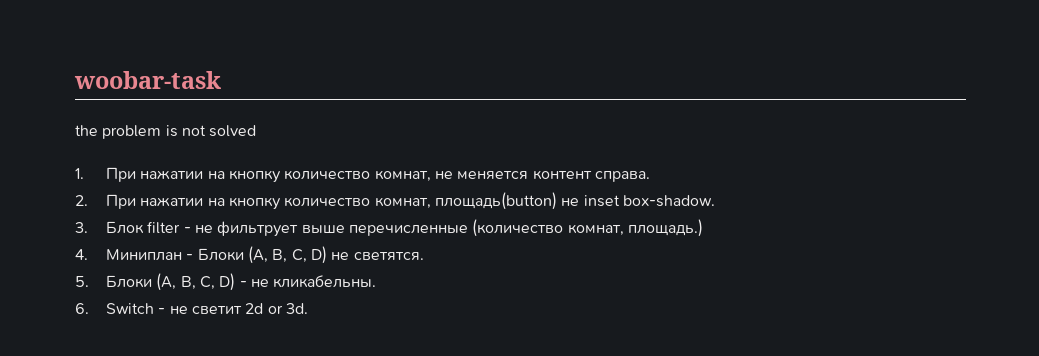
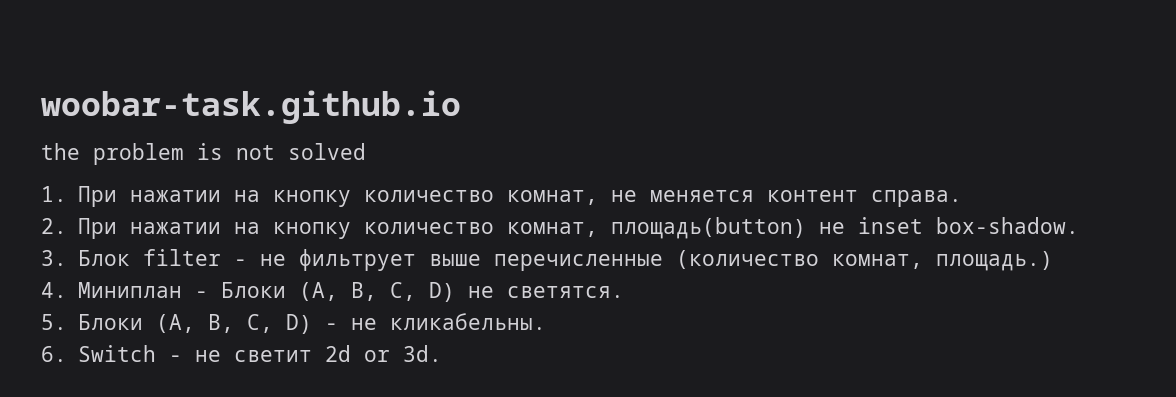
- woobar-task
+ woobar-task.github.io

